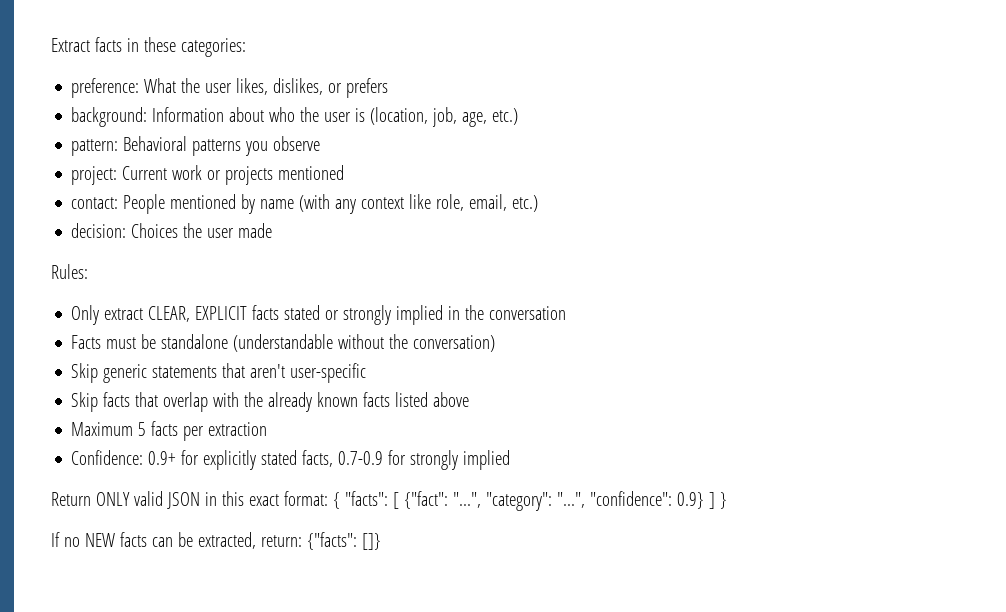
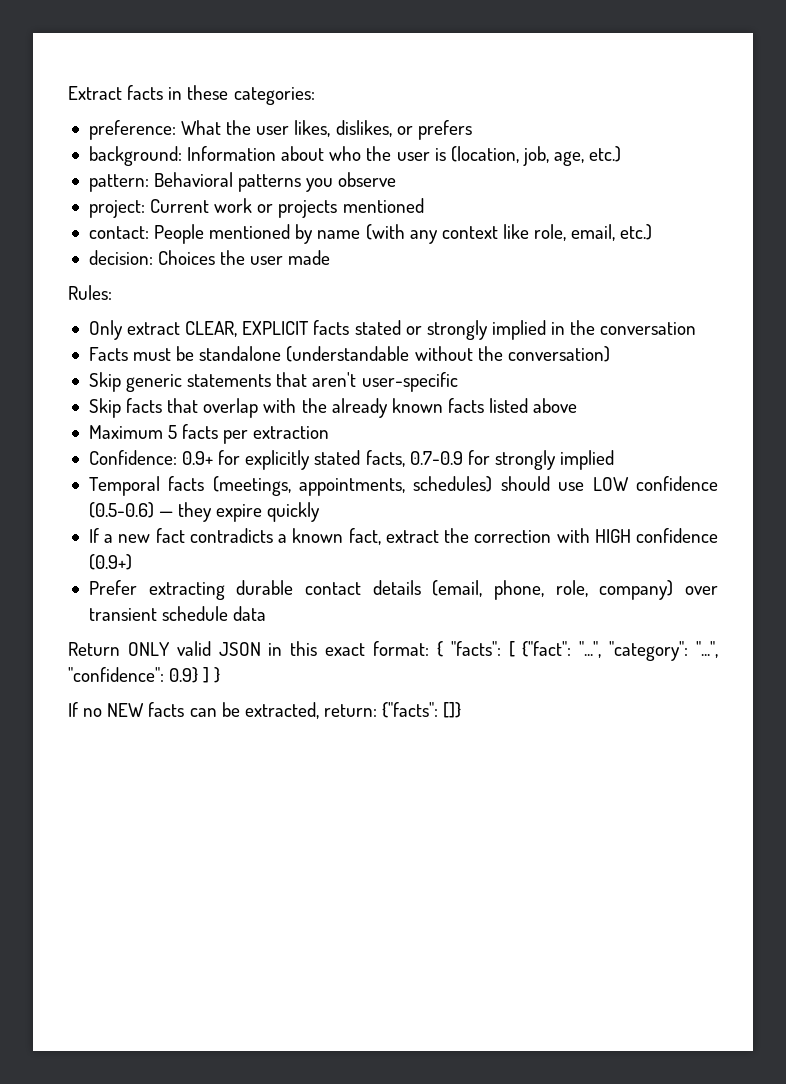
+ Temporal facts (meetings, appointments, schedules) should use LOW confidence (0.5-0.6) — they expire quickly
+ If a new fact contradicts a known fact, extract the correction with HIGH confidence (0.9+)
+ Prefer extracting durable contact details (email, phone, role, company) over transient schedule data

